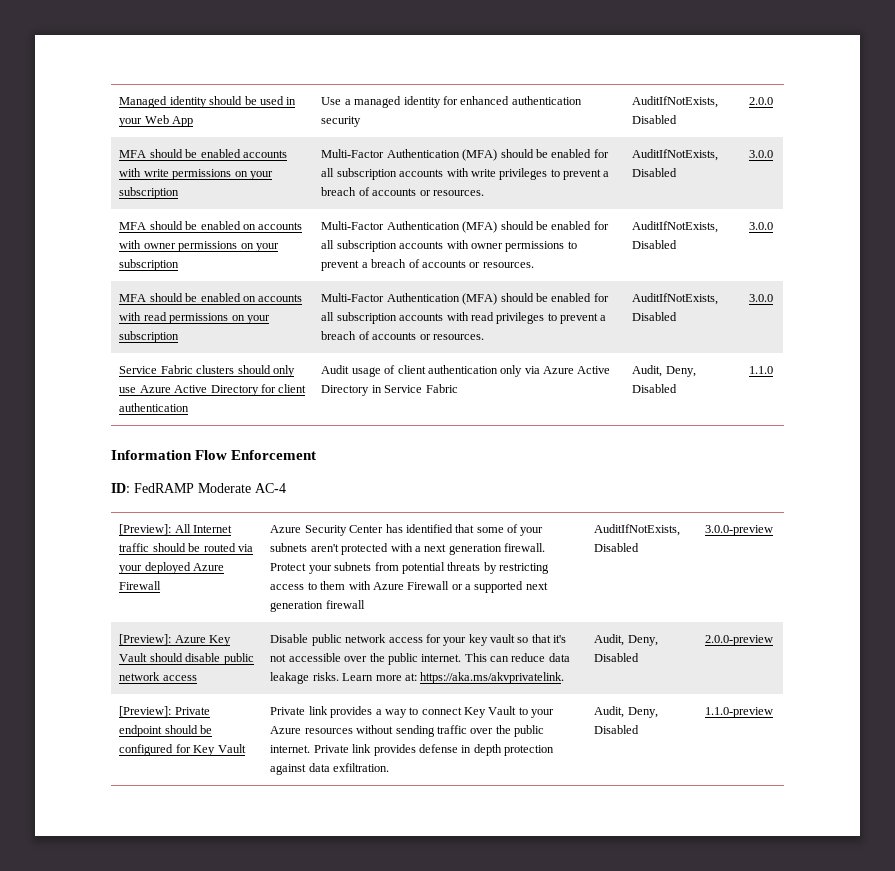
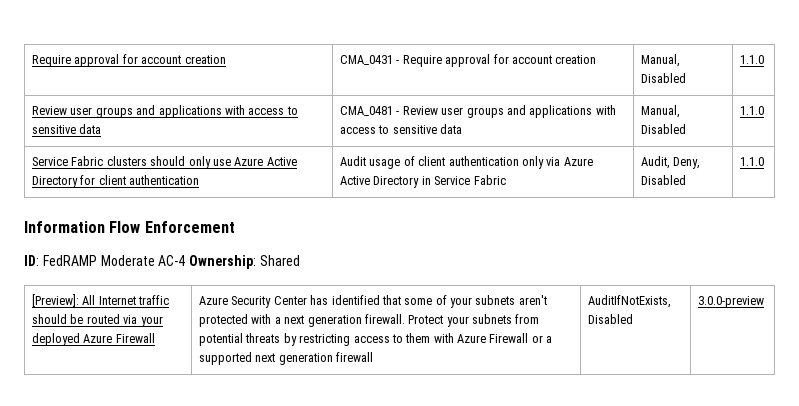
- Managed identity should be used in your Web App | Use a managed identity for enhanced authentication security | AuditIfNotExists, Disabled | 2.0.0
- MFA should be enabled accounts with write permissions on your subscription | Multi-Factor Authentication (MFA) should be enabled for all subscription accounts with write privileges to prevent a breach of accounts or resources. | AuditIfNotExists, Disabled | 3.0.0
- MFA should be enabled on accounts with owner permissions on your subscription | Multi-Factor Authentication (MFA) should be enabled for all subscription accounts with owner permissions to prevent a breach of accounts or resources. | AuditIfNotExists, Disabled | 3.0.0
- MFA should be enabled on accounts with read permissions on your subscription | Multi-Factor Authentication (MFA) should be enabled for all subscription accounts with read privileges to prevent a breach of accounts or resources. | AuditIfNotExists, Disabled | 3.0.0
+ Require approval for account creation | CMA_0431 - Require approval for account creation | Manual, Disabled | 1.1.0
+ Review user groups and applications with access to sensitive data | CMA_0481 - Review user groups and applications with access to sensitive data | Manual, Disabled | 1.1.0
- ID: FedRAMP Moderate AC-4
+ ID: FedRAMP Moderate AC-4 Ownership: Shared
- [Preview]: Azure Key Vault should disable public network access | Disable public network access for your key vault so that it's not accessible over the public internet. This can reduce data leakage risks. Learn more at: https://aka.ms/akvprivatelink. | Audit, Deny, Disabled | 2.0.0-preview
- [Preview]: Private endpoint should be configured for Key Vault | Private link provides a way to connect Key Vault to your Azure resources without sending traffic over the public internet. Private link provides defense in depth protection against data exfiltration. | Audit, Deny, Disabled | 1.1.0-preview

